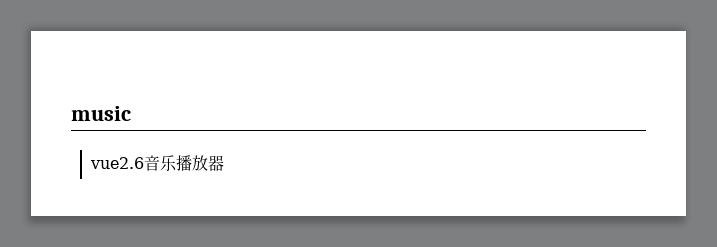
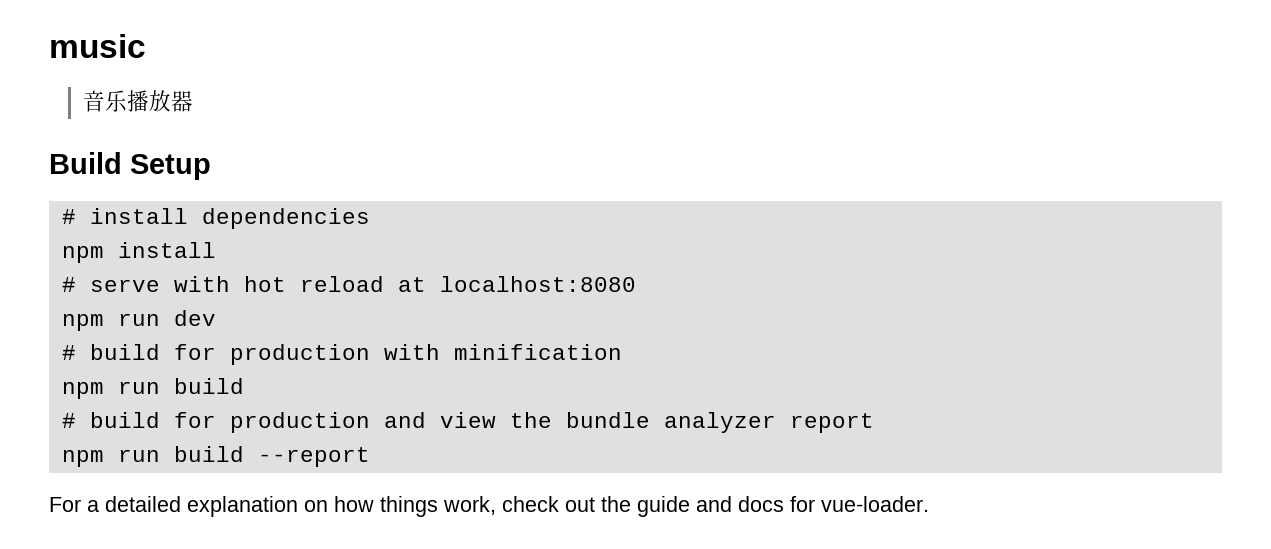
- vue2.6音乐播放器
+ 音乐播放器
+ Build Setup
+ # install dependencies
+ npm install
+ # serve with hot reload at localhost:8080
+ npm run dev
+ # build for production with minification
+ npm run build
+ # build for production and view the bundle analyzer report
+ npm run build --report
+ For a detailed explanation on how things work, check out the guide and docs for vue-loader.

